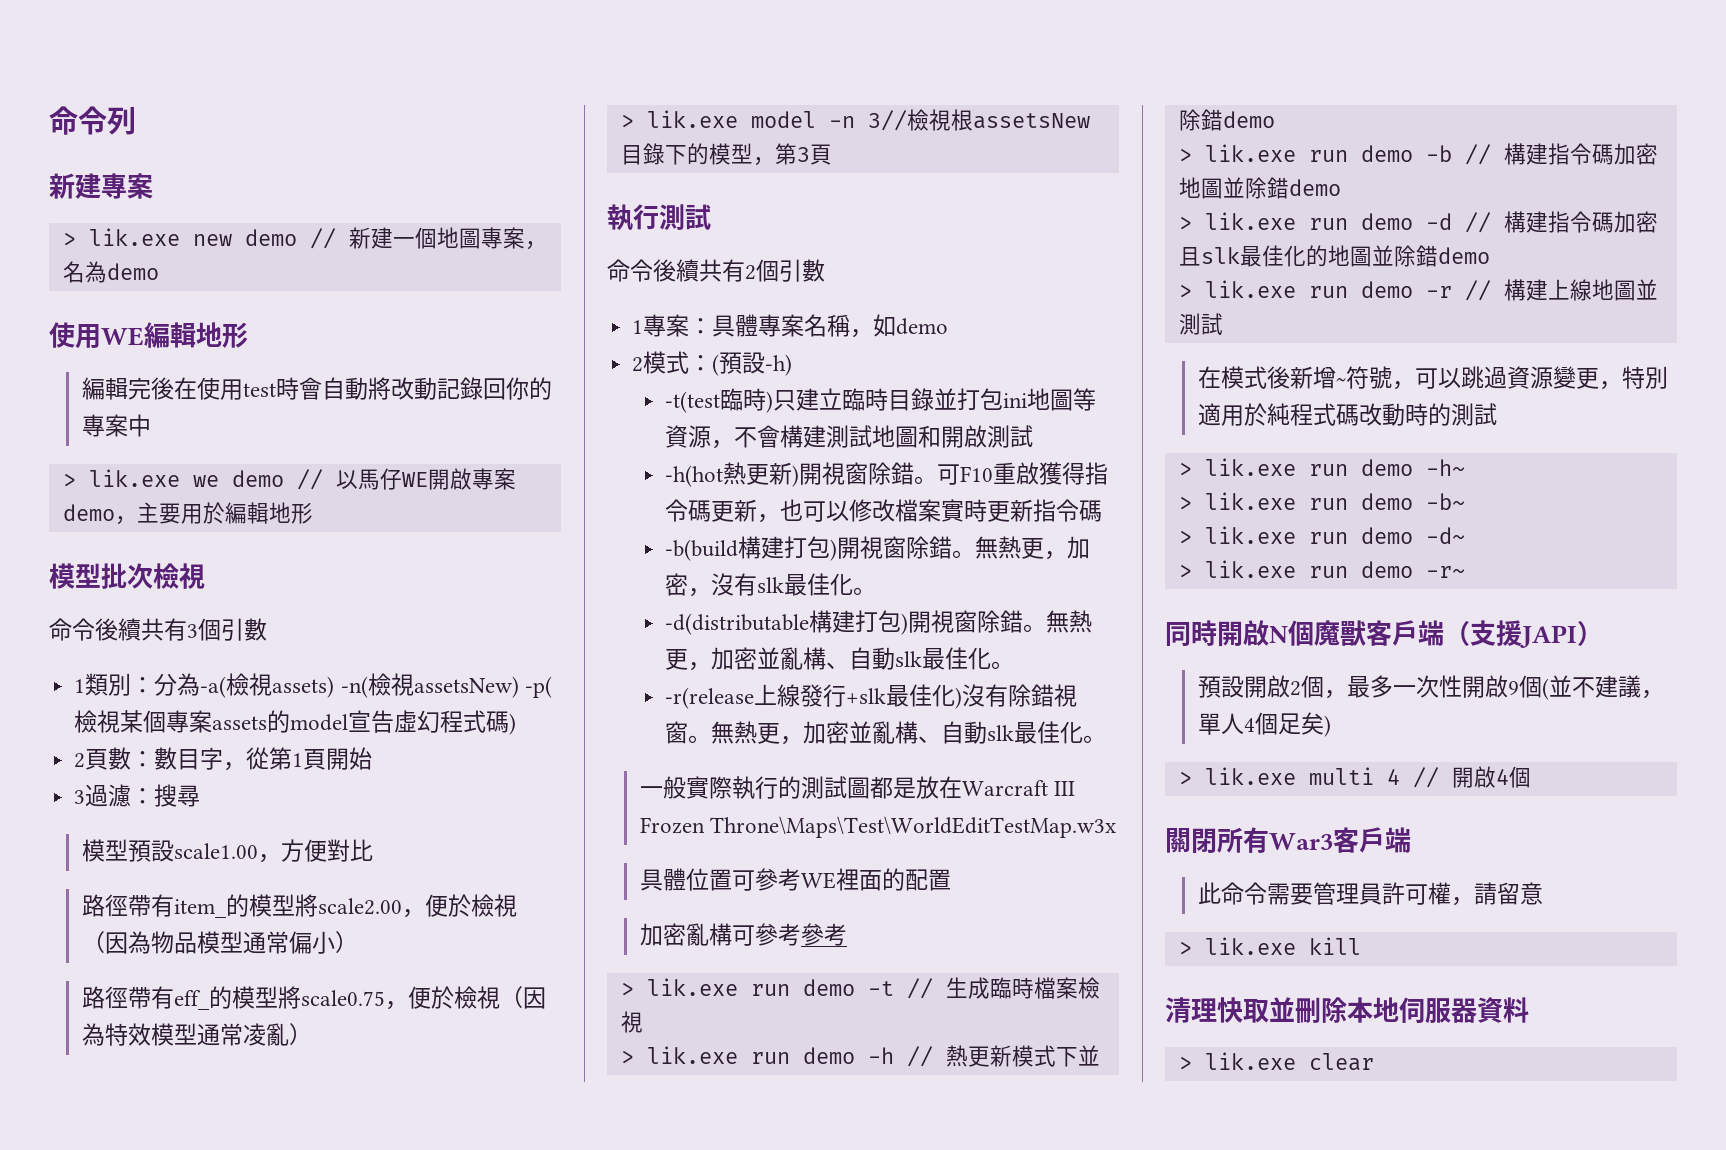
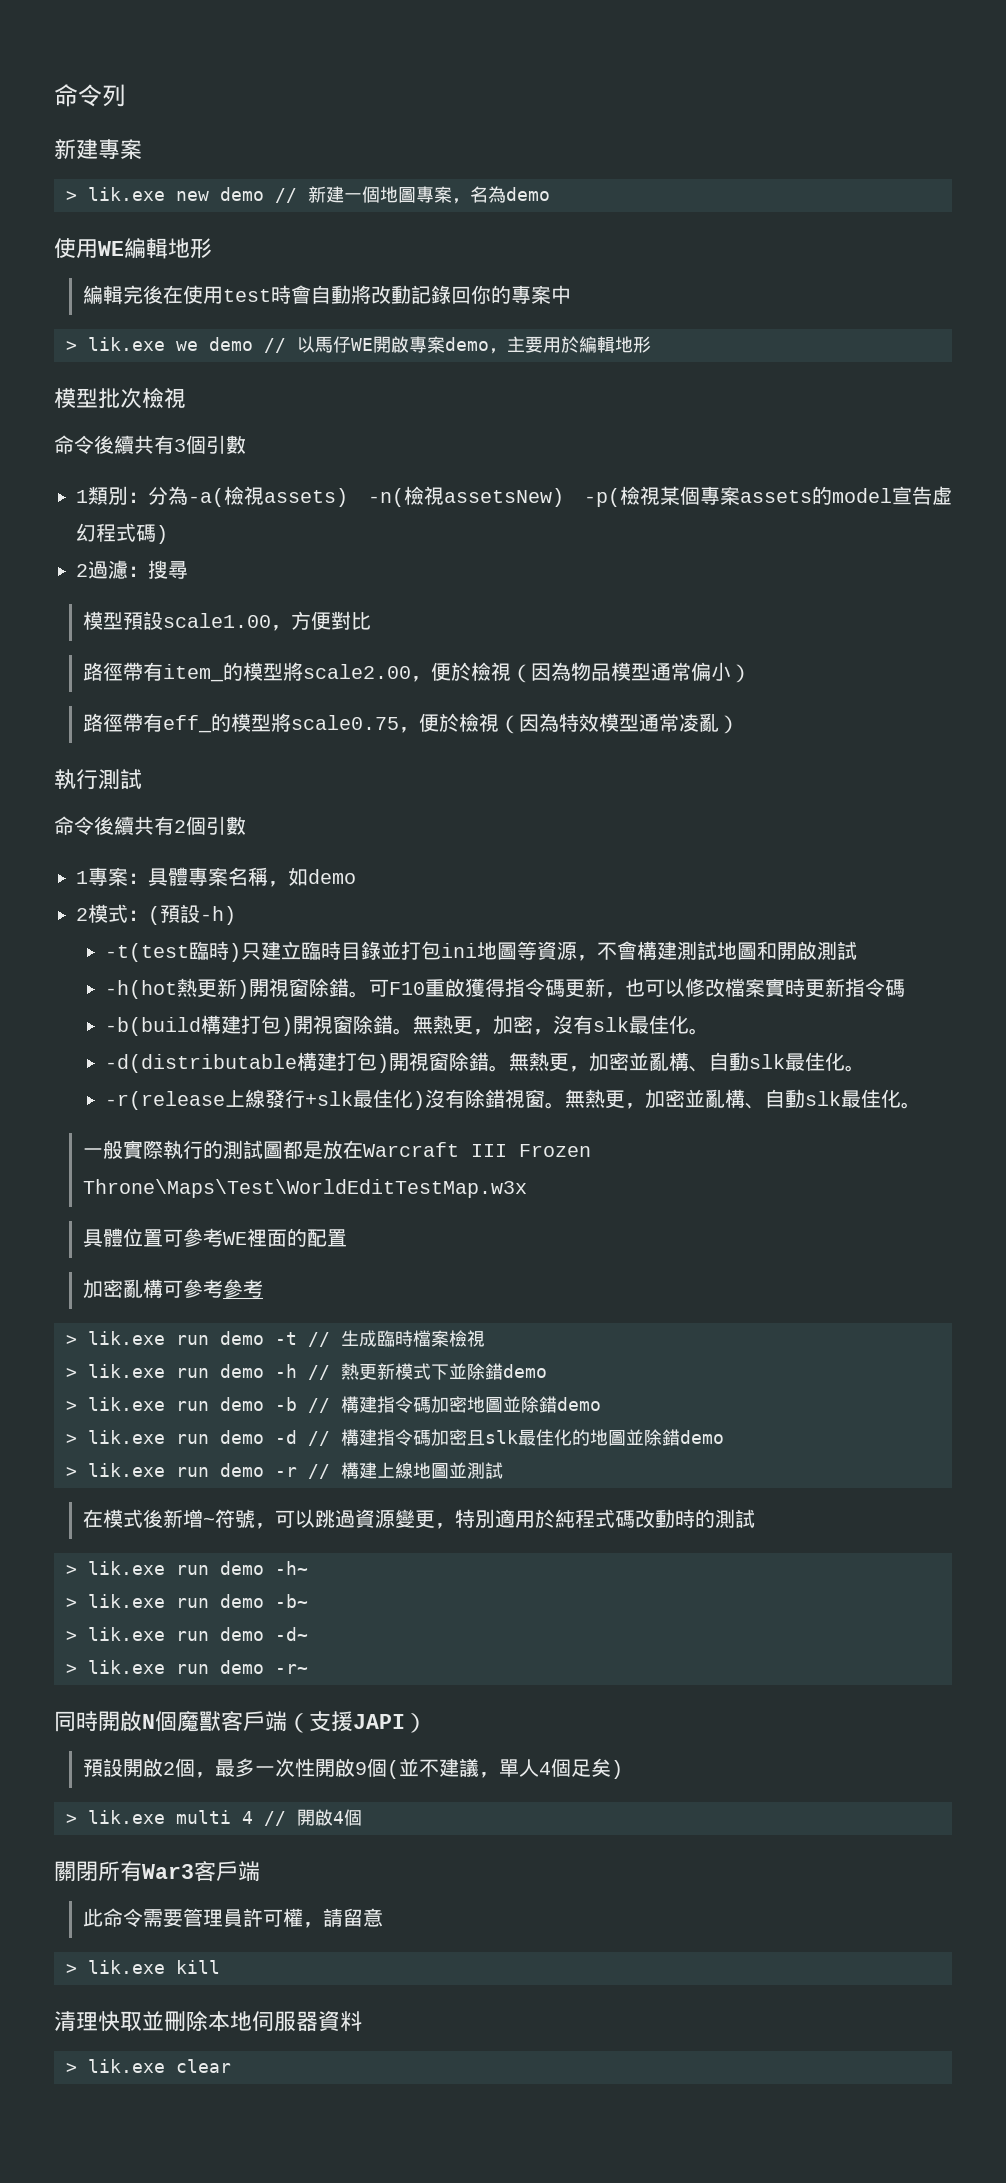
- 2頁數：數目字，從第1頁開始
- 3過濾：搜尋
+ 2過濾：搜尋
- > lik.exe model -n 3//檢視根assetsNew目錄下的模型，第3頁

